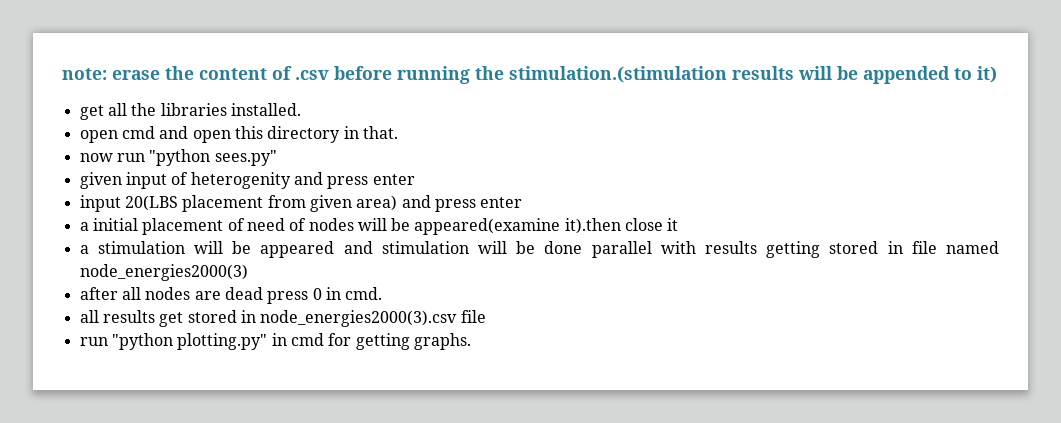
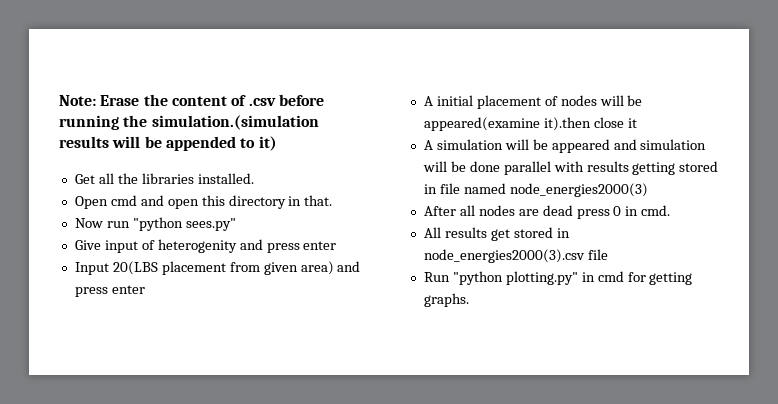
- note: erase the content of .csv before running the stimulation.(stimulation results will be appended to it)
+ Note: Erase the content of .csv before running the simulation.(simulation results will be appended to it)
- get all the libraries installed.
+ Get all the libraries installed.
- open cmd and open this directory in that.
+ Open cmd and open this directory in that.
- now run "python sees.py"
+ Now run "python sees.py"
- given input of heterogenity and press enter
+ Give input of heterogenity and press enter
- input 20(LBS placement from given area) and press enter
+ Input 20(LBS placement from given area) and press enter
- a initial placement of need of nodes will be appeared(examine it).then close it
+ A initial placement of nodes will be appeared(examine it).then close it
- a stimulation will be appeared and stimulation will be done parallel with results getting stored in file named node_energies2000(3)
+ A simulation will be appeared and simulation will be done parallel with results getting stored in file named node_energies2000(3)
- after all nodes are dead press 0 in cmd.
+ After all nodes are dead press 0 in cmd.
- all results get stored in node_energies2000(3).csv file
+ All results get stored in node_energies2000(3).csv file
- run "python plotting.py" in cmd for getting graphs.
+ Run "python plotting.py" in cmd for getting graphs.

